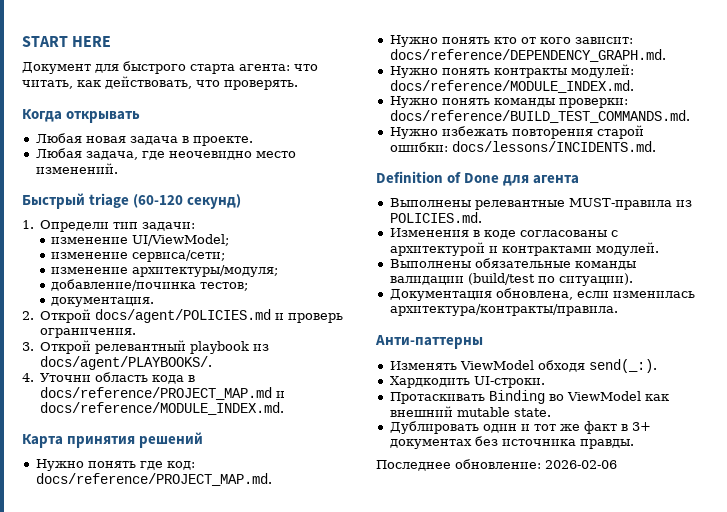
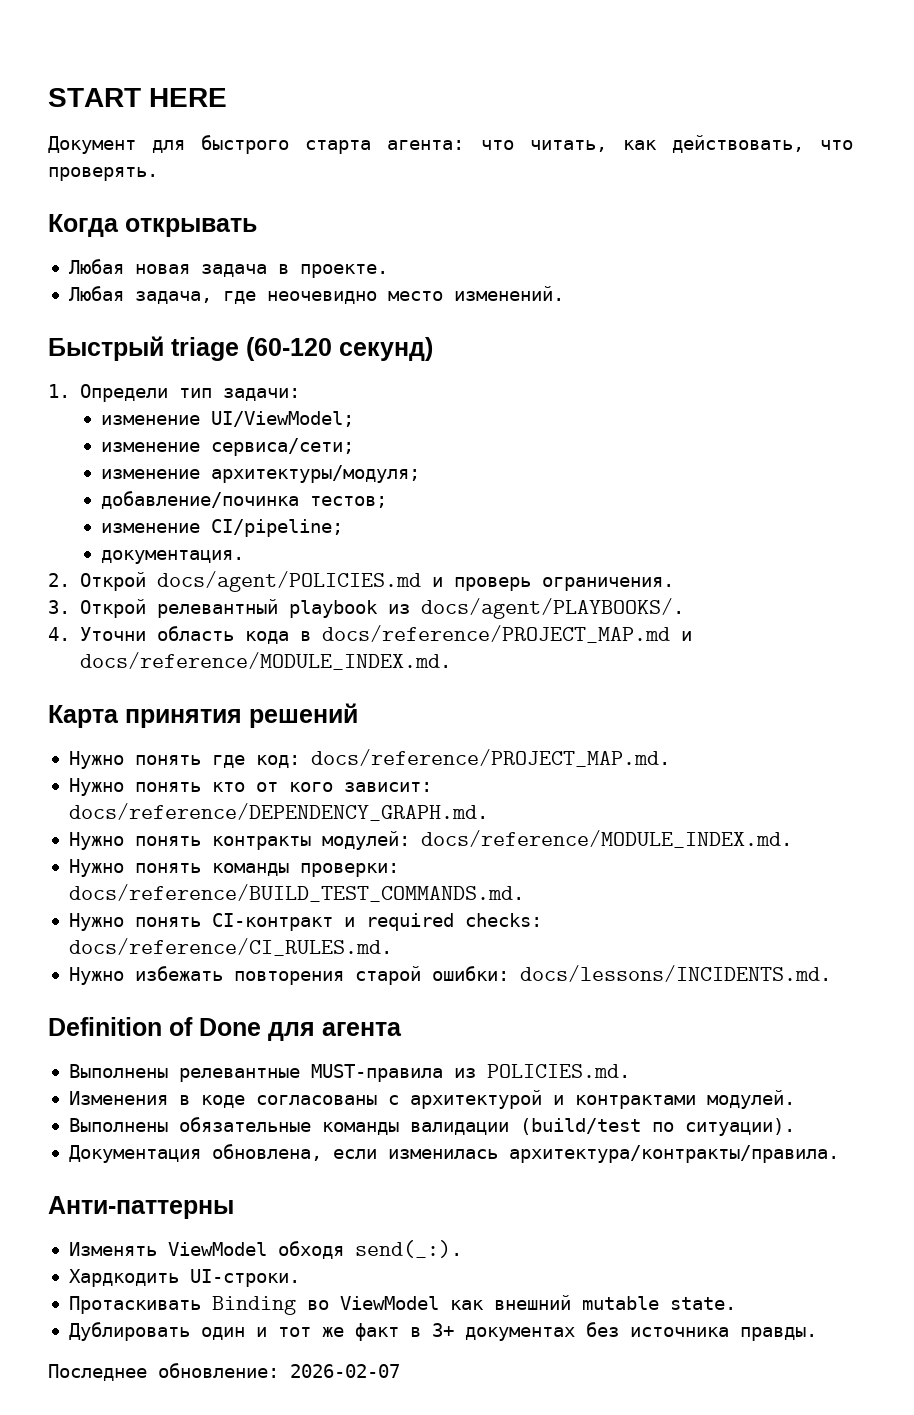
+ изменение CI/pipeline;
+ Нужно понять CI-контракт и required checks: docs/reference/CI_RULES.md.
- Последнее обновление: 2026-02-06
+ Последнее обновление: 2026-02-07

